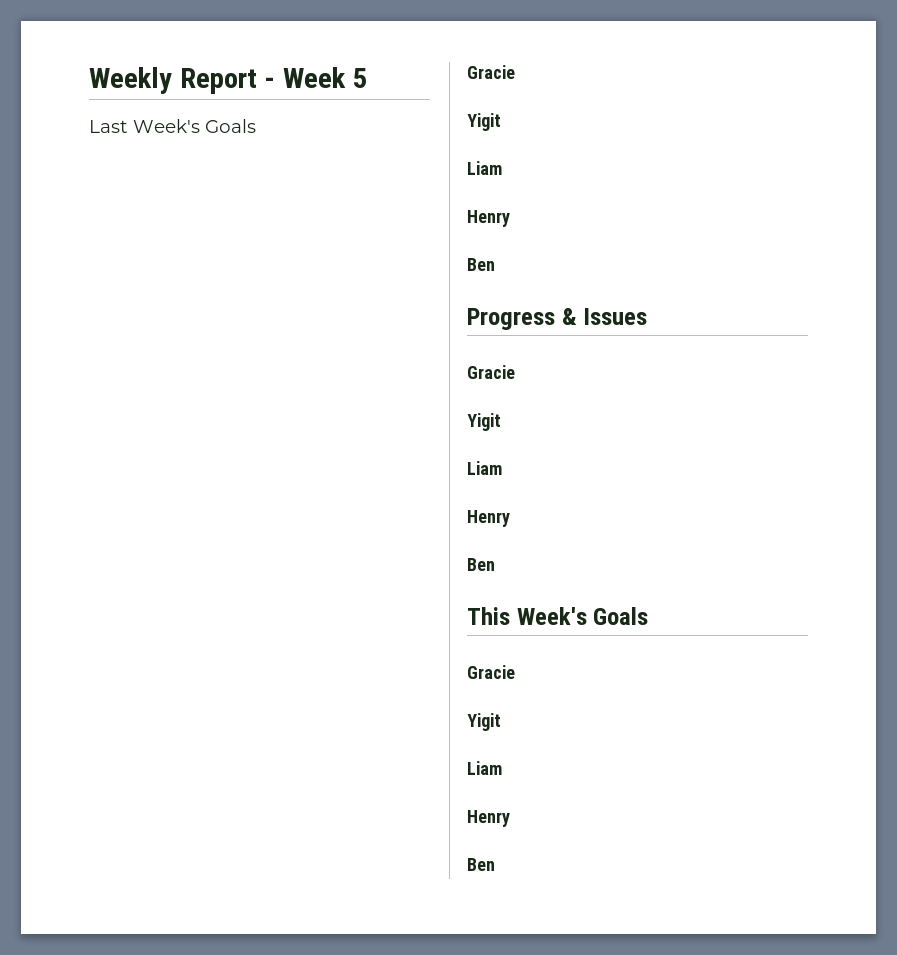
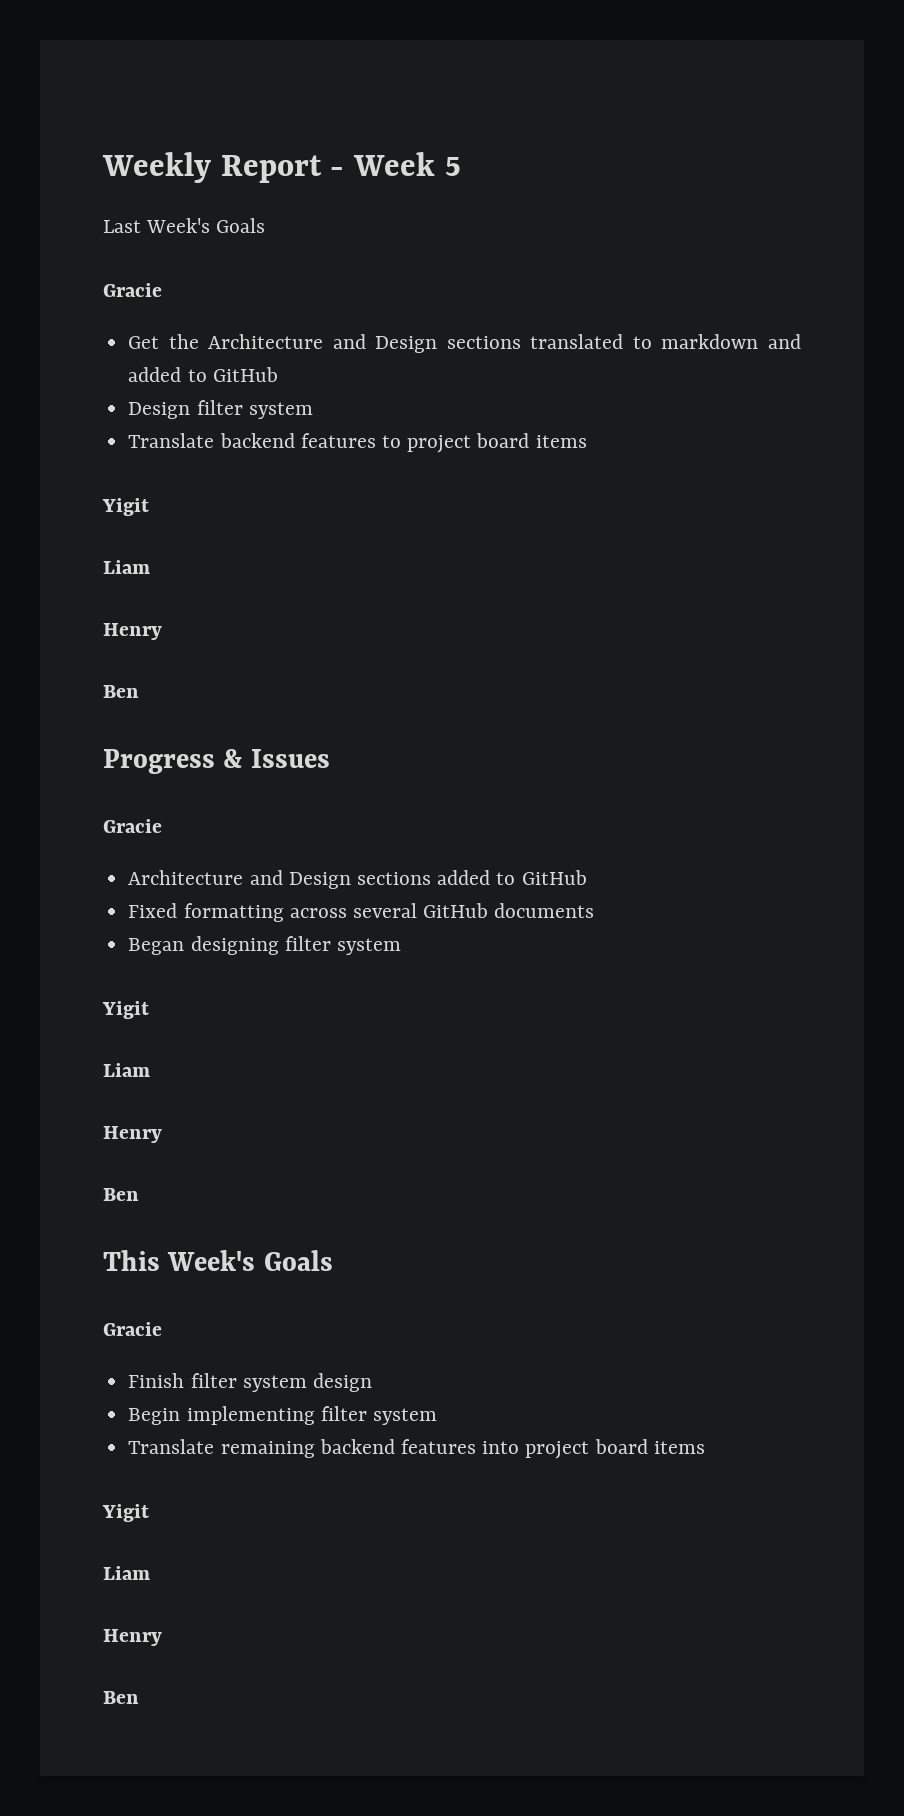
+ Get the Architecture and Design sections translated to markdown and added to GitHub
+ Design filter system
+ Translate backend features to project board items
+ Architecture and Design sections added to GitHub
+ Fixed formatting across several GitHub documents
+ Began designing filter system
+ Finish filter system design
+ Begin implementing filter system
+ Translate remaining backend features into project board items

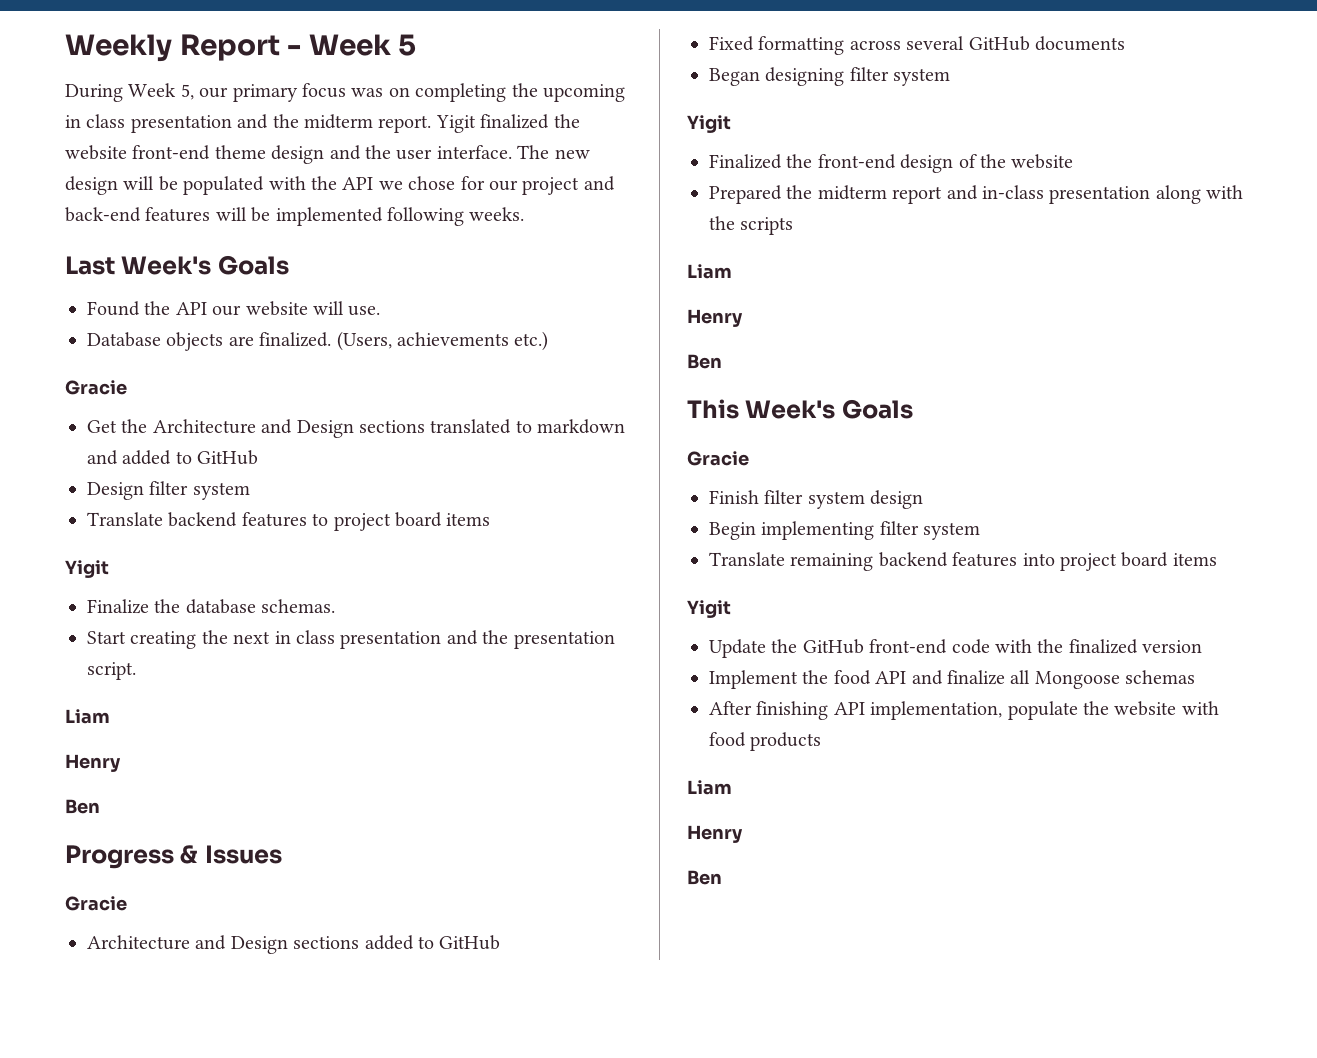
+ During Week 5, our primary focus was on completing the upcoming in class presentation and the midterm report. Yigit finalized the website front-end theme design and the user interface. The new design will be populated with the API we chose for our project and back-end features will be implemented following weeks.
  Last Week's Goals
+ Found the API our website will use.
+ Database objects are finalized. (Users, achievements etc.)
+ Finalize the database schemas.
+ Start creating the next in class presentation and the presentation script.
+ Finalized the front-end design of the website
+ Prepared the midterm report and in-class presentation along with the scripts
+ Update the GitHub front-end code with the finalized version
+ Implement the food API and finalize all Mongoose schemas
+ After finishing API implementation, populate the website with food products

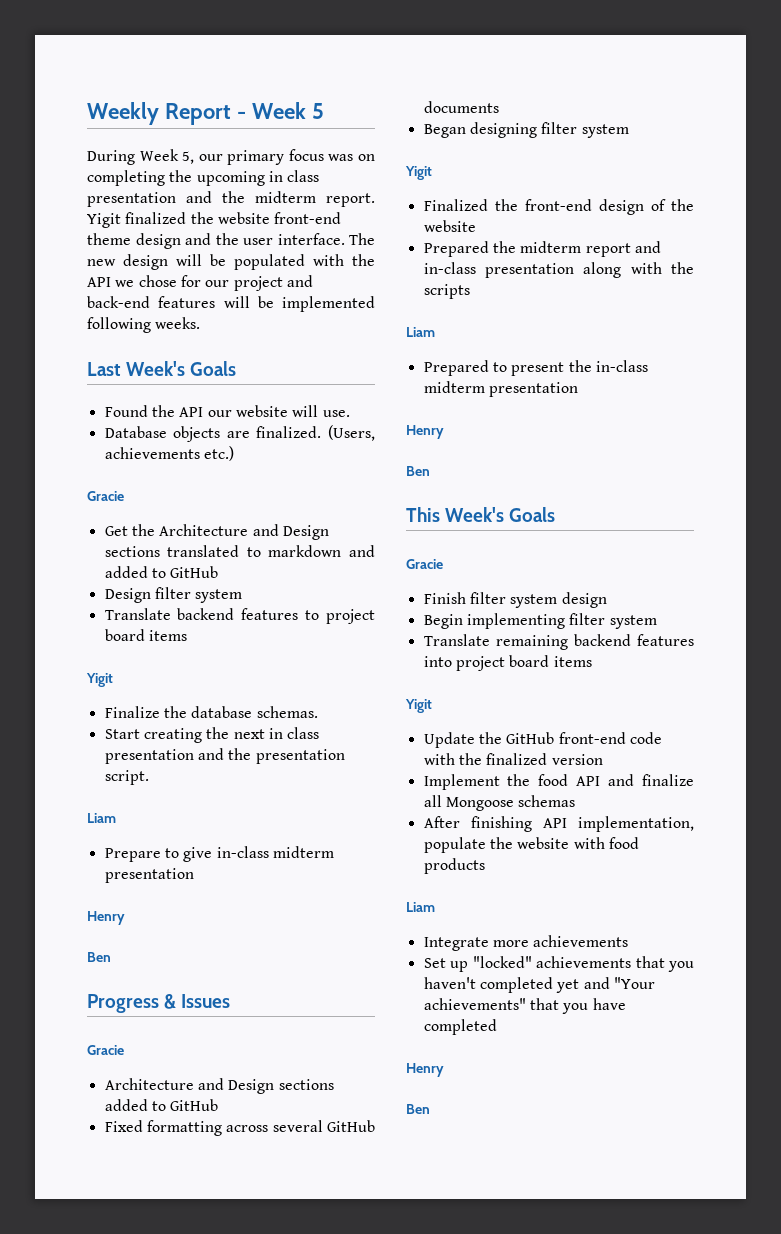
+ Prepare to give in-class midterm presentation
+ Prepared to present the in-class midterm presentation
+ Integrate more achievements
+ Set up "locked" achievements that you haven't completed yet and "Your achievements" that you have completed

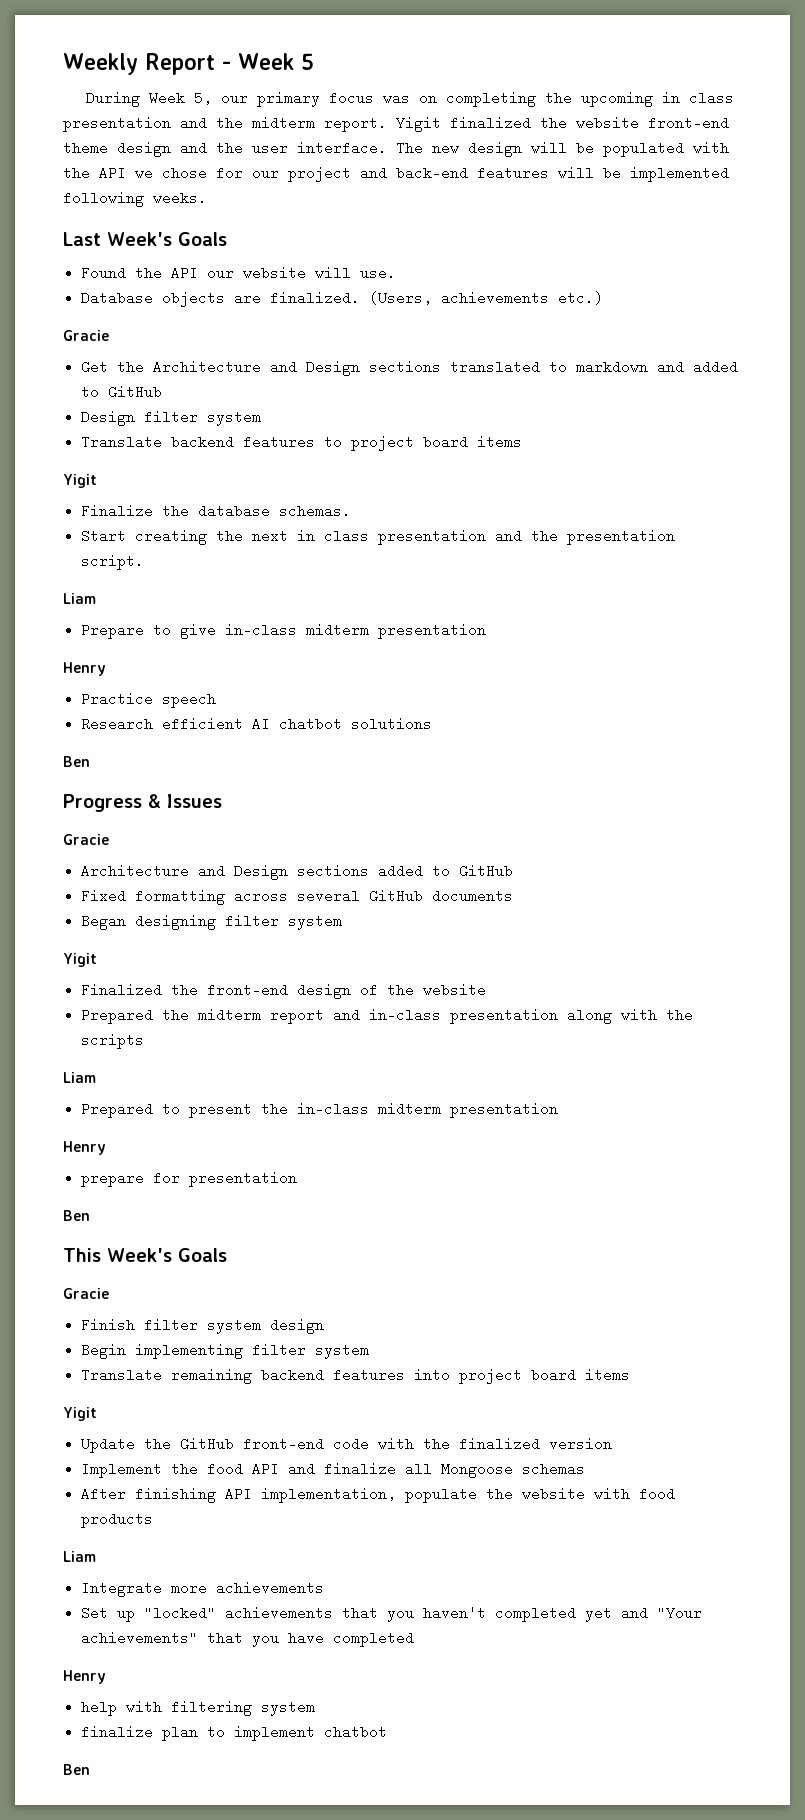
+ Practice speech
+ Research efficient AI chatbot solutions
+ prepare for presentation
+ help with filtering system
+ finalize plan to implement chatbot

